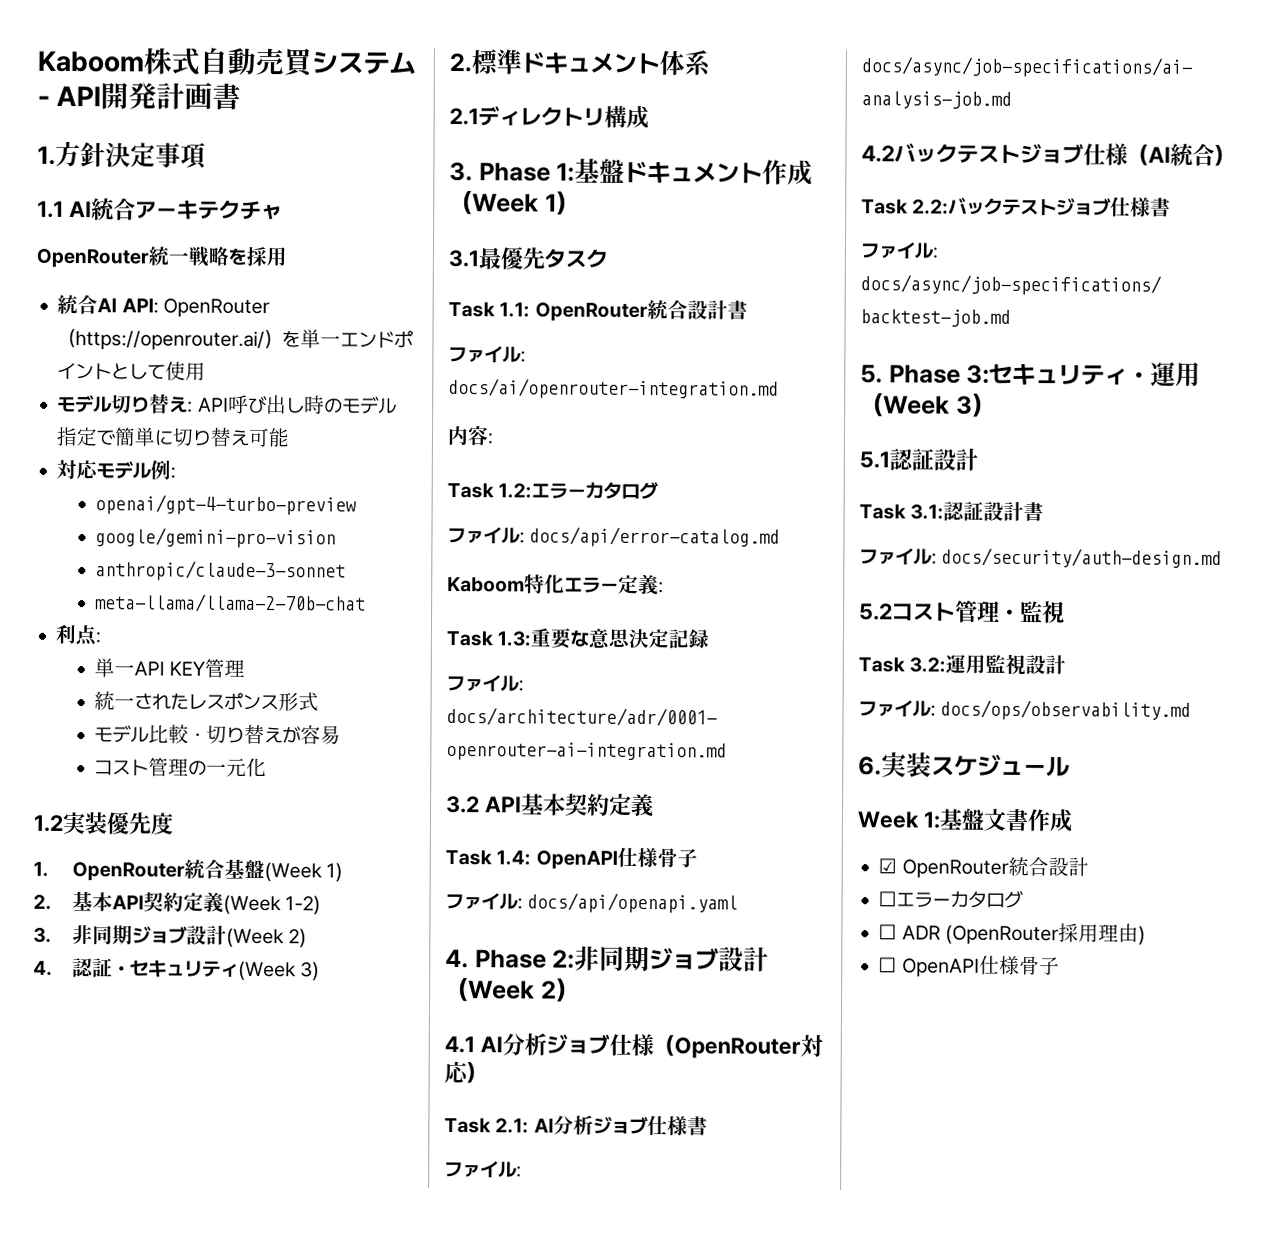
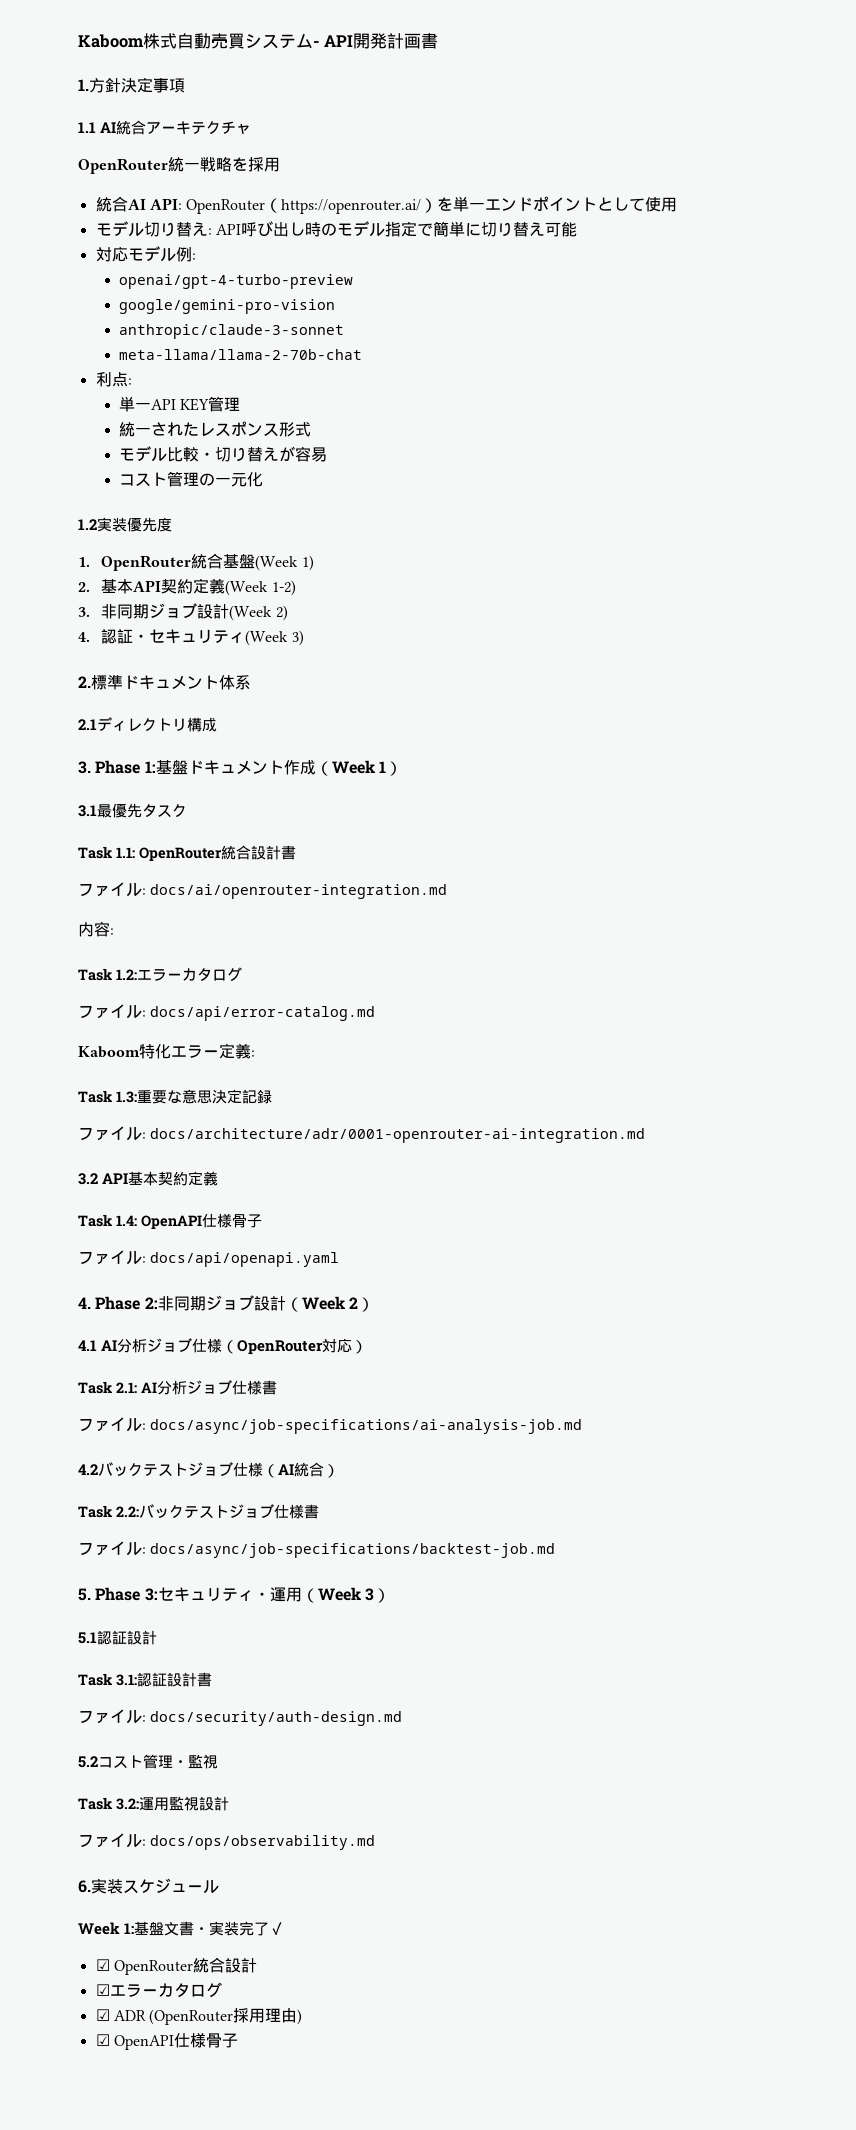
- Week 1:基盤文書作成
+ Week 1:基盤文書・実装完了✓
- ☐エラーカタログ
- ☐ ADR (OpenRouter採用理由)
+ ☑エラーカタログ
+ ☑ ADR (OpenRouter採用理由)
- ☐ OpenAPI仕様骨子
+ ☑ OpenAPI仕様骨子

